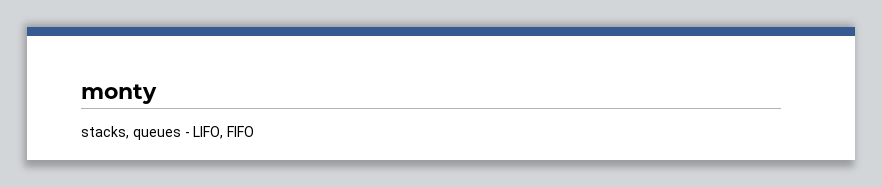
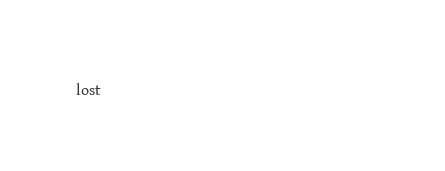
- monty
- stacks, queues - LIFO, FIFO
+ lost

